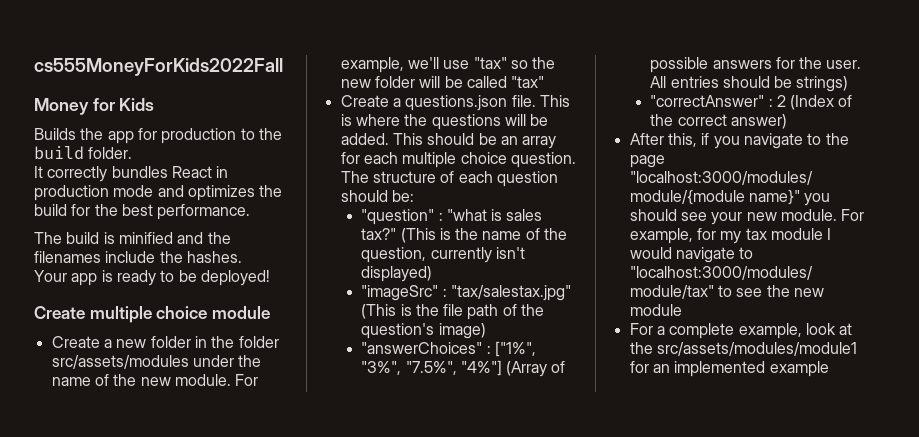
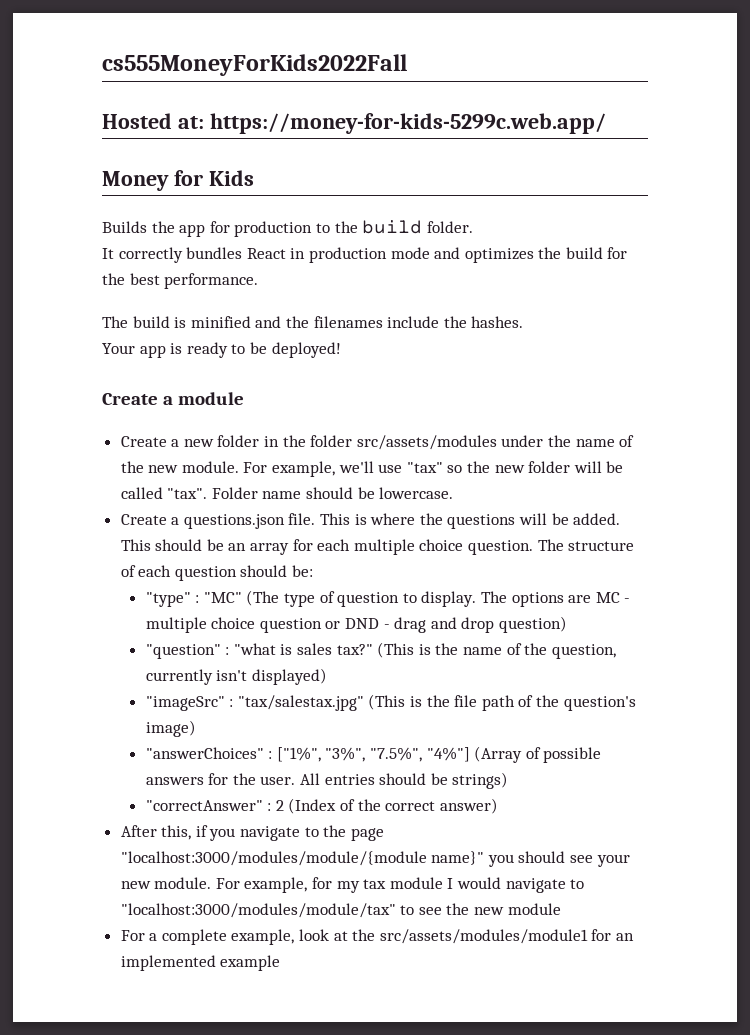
+ Hosted at: https://money-for-kids-5299c.web.app/
- Create multiple choice module
+ Create a module
- For example, we'll use "tax" so the new folder will be called "tax"
+ For example, we'll use "tax" so the new folder will be called "tax". Folder name should be lowercase.
+ "type" : "MC" (The type of question to display. The options are MC - multiple choice question or DND - drag and drop question)

